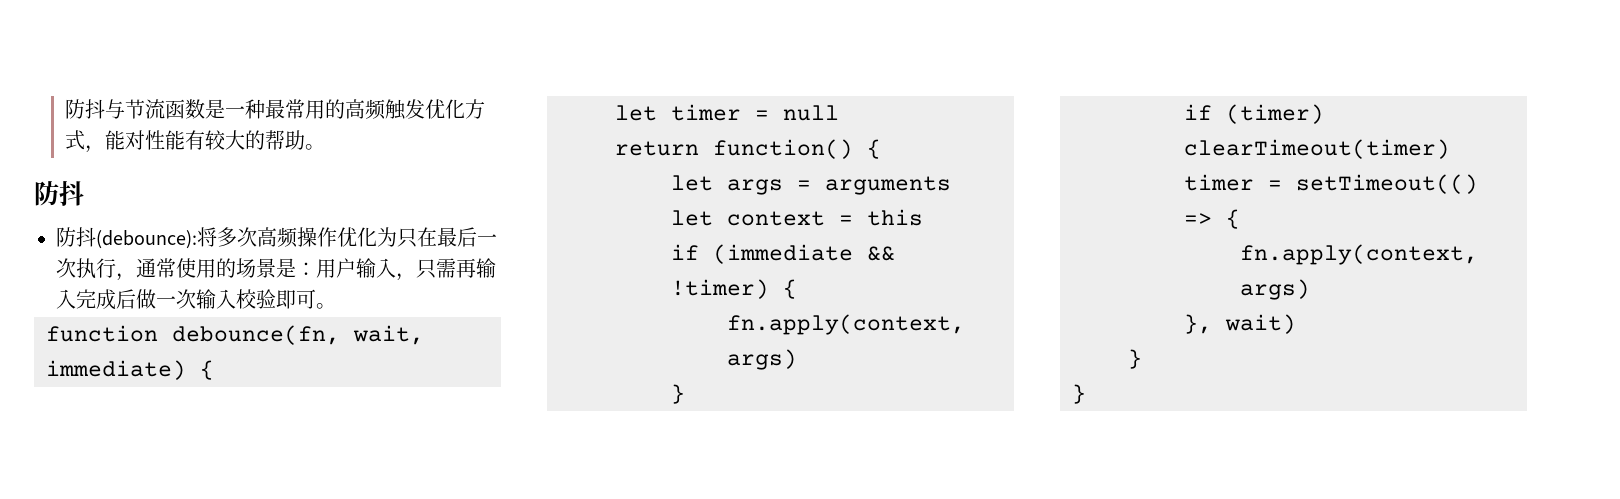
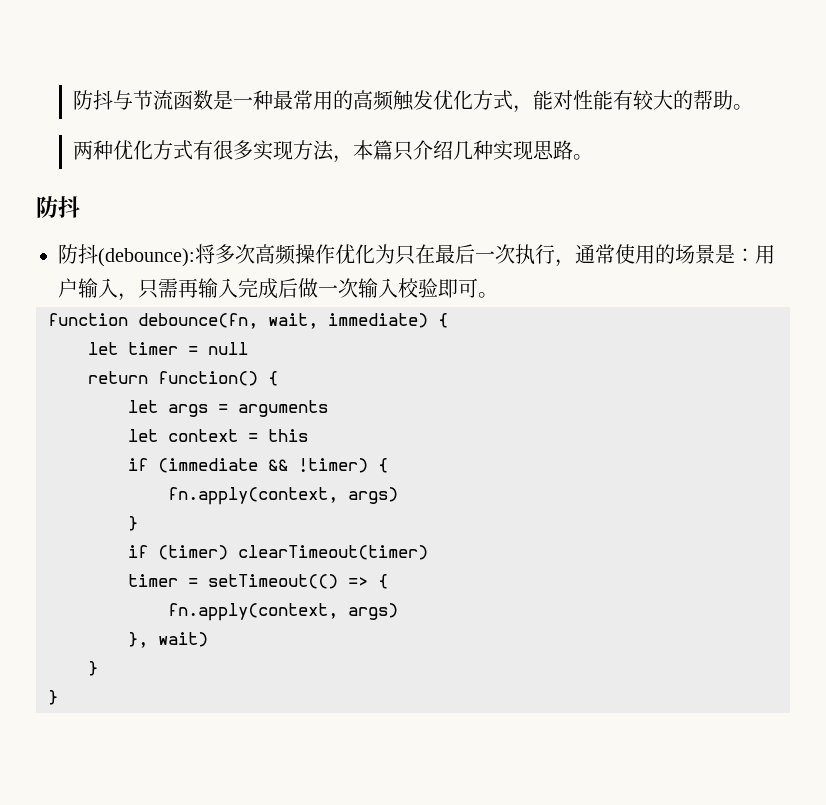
+ 两种优化方式有很多实现方法，本篇只介绍几种实现思路。

